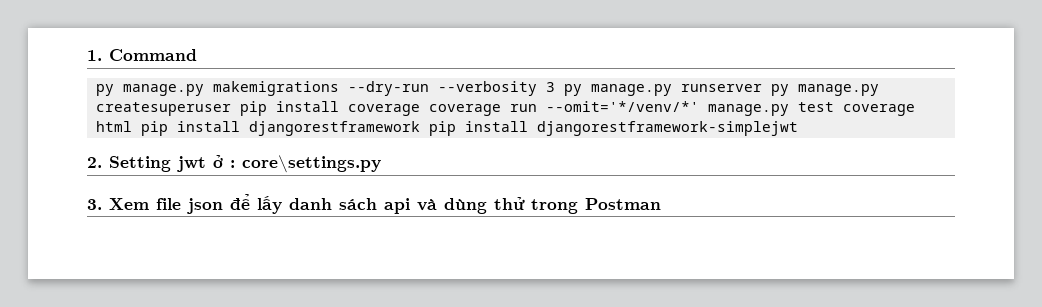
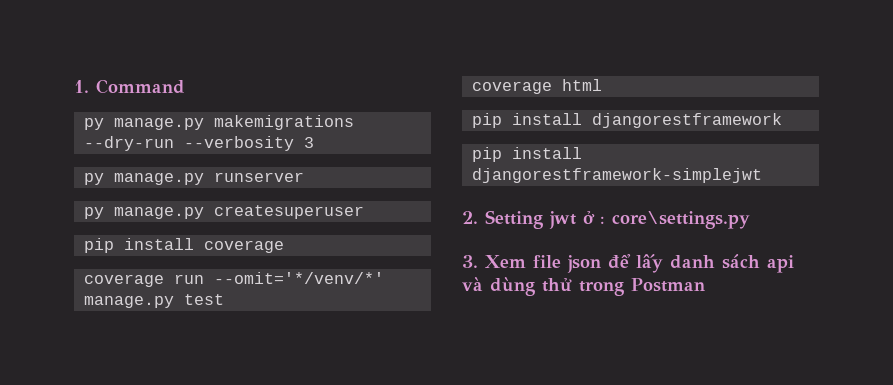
- py manage.py makemigrations --dry-run --verbosity 3 py manage.py runserver py manage.py createsuperuser pip install coverage coverage run --omit='*/venv/*' manage.py test coverage html pip install djangorestframework pip install djangorestframework-simplejwt
+ py manage.py makemigrations --dry-run --verbosity 3
+ py manage.py runserver
+ py manage.py createsuperuser
+ pip install coverage
+ coverage run --omit='*/venv/*' manage.py test
+ coverage html
+ pip install djangorestframework
+ pip install djangorestframework-simplejwt

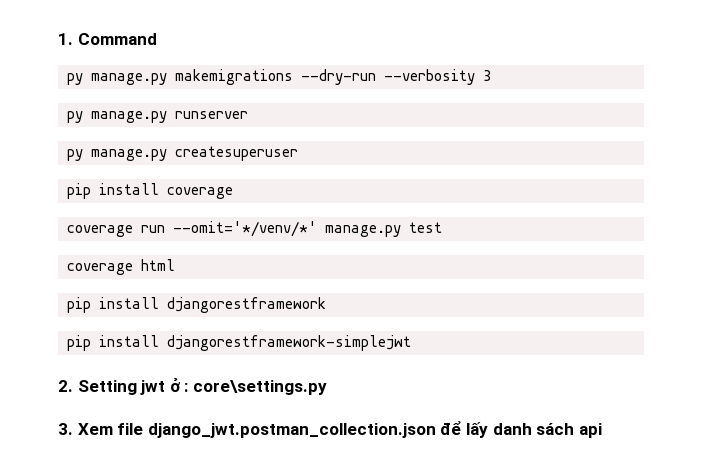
- 3. Xem file json để lấy danh sách api và dùng thử trong Postman
+ 3. Xem file django_jwt.postman_collection.json để lấy danh sách api

